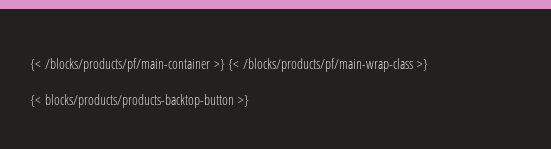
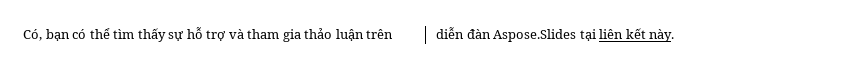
- {< /blocks/products/pf/main-container >} {< /blocks/products/pf/main-wrap-class >}
- {< blocks/products/products-backtop-button >}
+ Có, bạn có thể tìm thấy sự hỗ trợ và tham gia thảo luận trên diễn đàn Aspose.Slides tại liên kết này.

